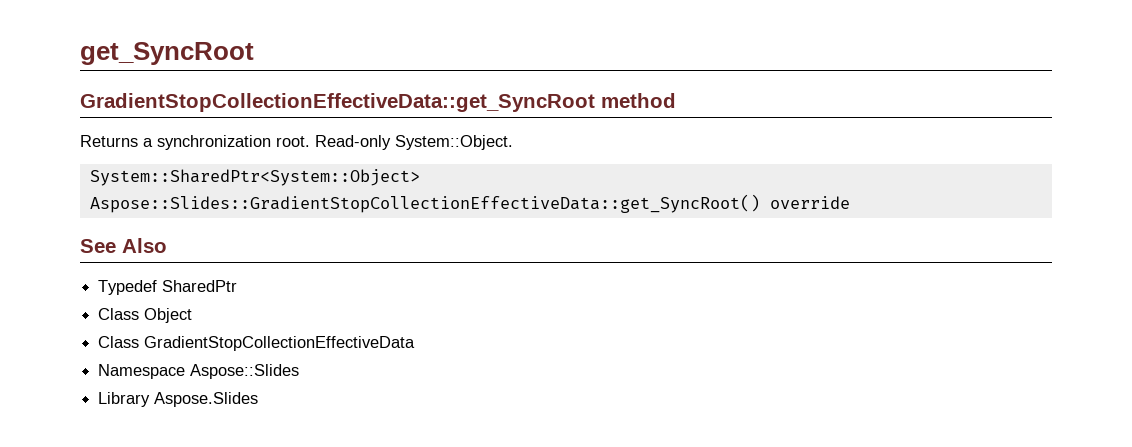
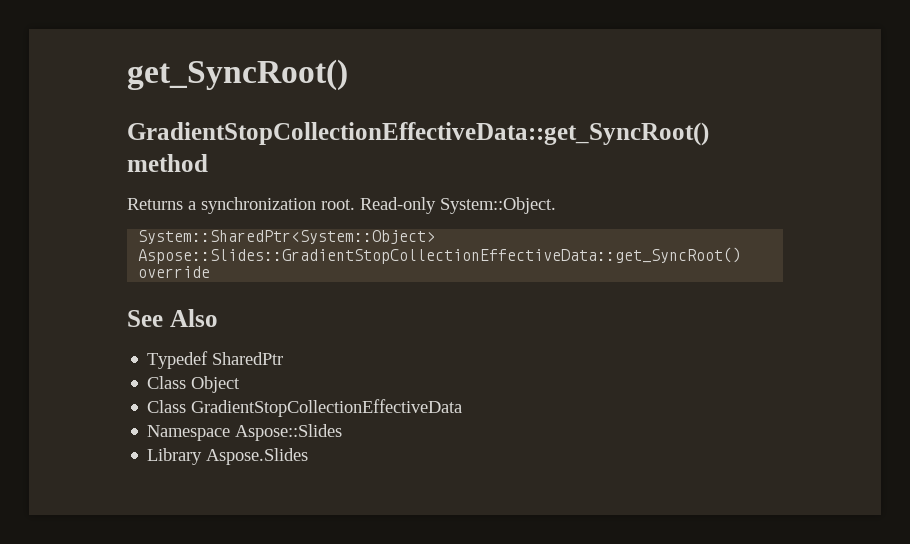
- get_SyncRoot
- GradientStopCollectionEffectiveData::get_SyncRoot method
+ get_SyncRoot()
+ GradientStopCollectionEffectiveData::get_SyncRoot() method

